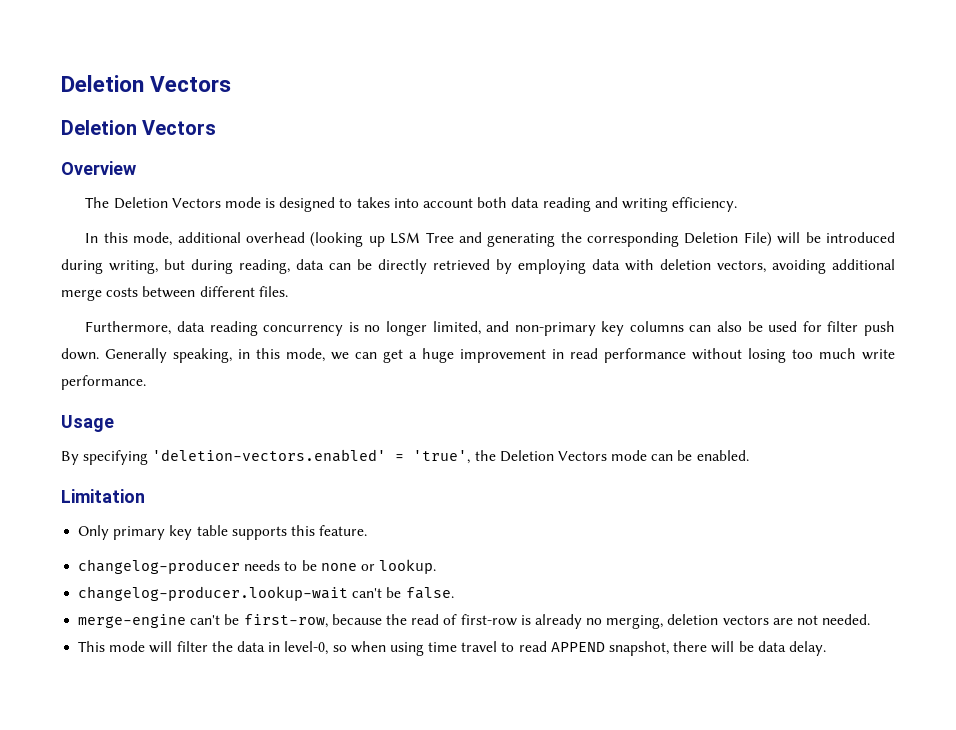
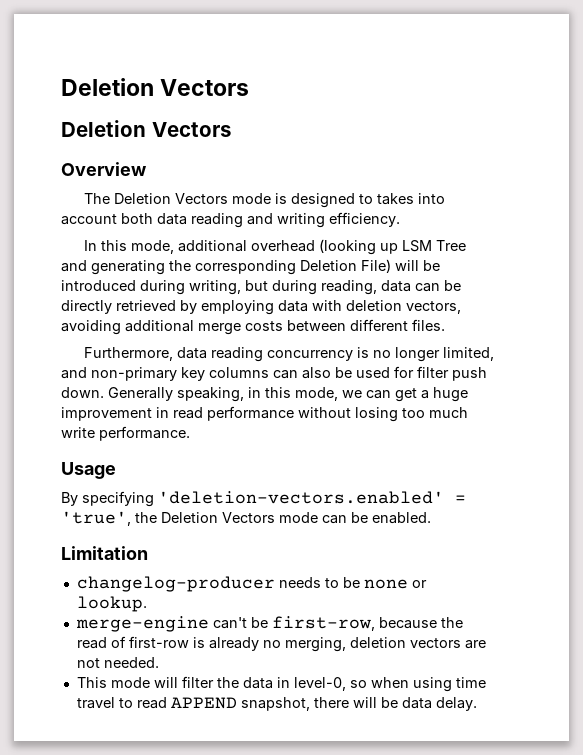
- Only primary key table supports this feature.
- changelog-producer.lookup-wait can't be false.

